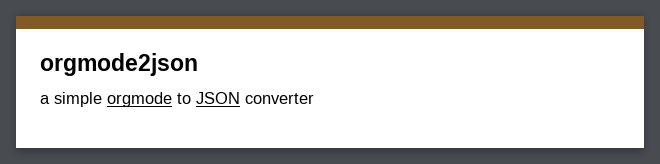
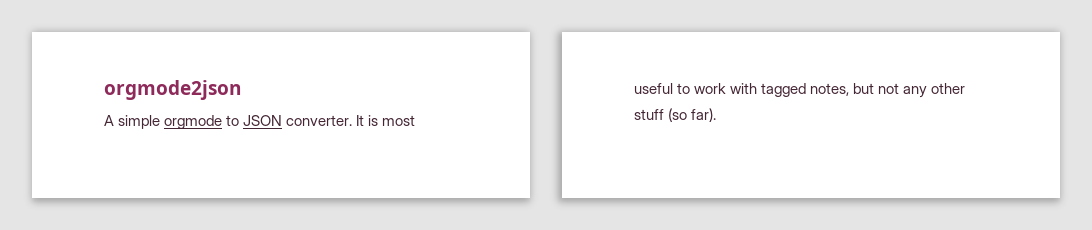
- a simple orgmode to JSON converter
+ A simple orgmode to JSON converter. It is most useful to work with tagged notes, but not any other stuff (so far).

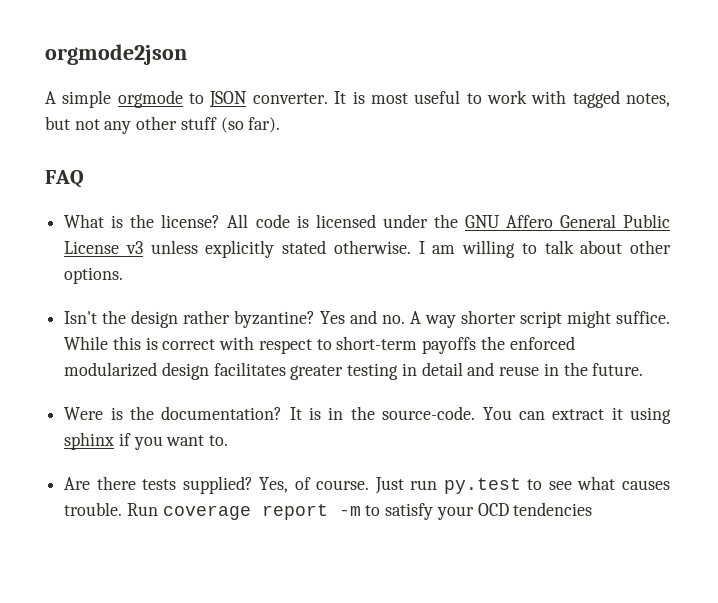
+ FAQ
+ What is the license? All code is licensed under the GNU Affero General Public License v3 unless explicitly stated otherwise. I am willing to talk about other options.
+ Isn't the design rather byzantine? Yes and no. A way shorter script might suffice. While this is correct with respect to short-term payoffs the enforced modularized design facilitates greater testing in detail and reuse in the future.
+ Were is the documentation? It is in the source-code. You can extract it using sphinx if you want to.
+ Are there tests supplied? Yes, of course. Just run py.test to see what causes trouble. Run coverage report -m to satisfy your OCD tendencies

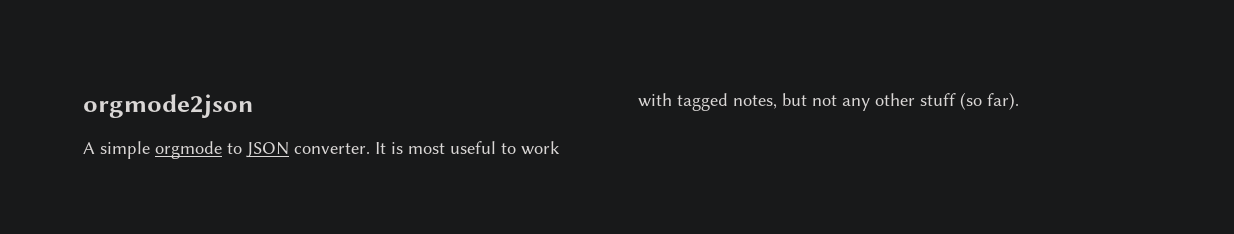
- FAQ
- What is the license? All code is licensed under the GNU Affero General Public License v3 unless explicitly stated otherwise. I am willing to talk about other options.
- Isn't the design rather byzantine? Yes and no. A way shorter script might suffice. While this is correct with respect to short-term payoffs the enforced modularized design facilitates greater testing in detail and reuse in the future.
- Were is the documentation? It is in the source-code. You can extract it using sphinx if you want to.
- Are there tests supplied? Yes, of course. Just run py.test to see what causes trouble. Run coverage report -m to satisfy your OCD tendencies

